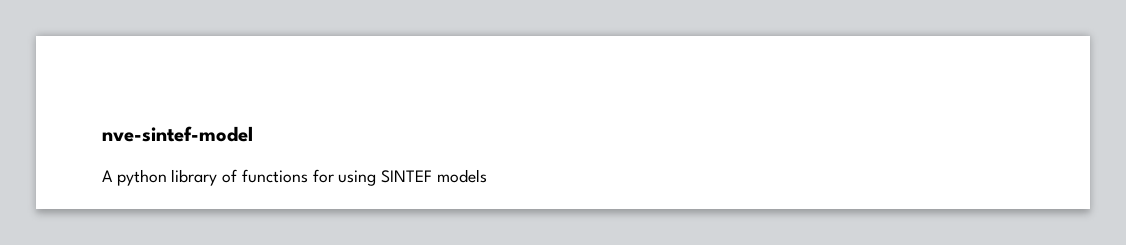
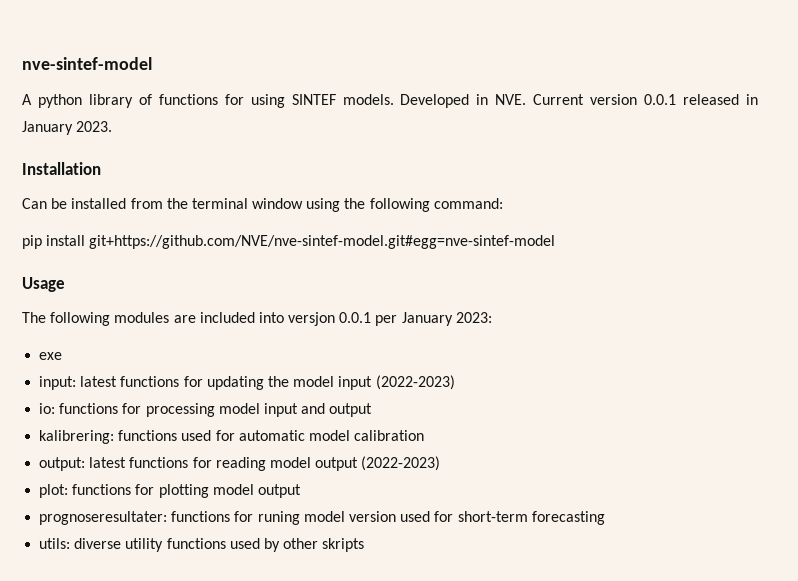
- A python library of functions for using SINTEF models
+ A python library of functions for using SINTEF models. Developed in NVE. Current version 0.0.1 released in January 2023.
+ Installation
+ Can be installed from the terminal window using the following command:
+ pip install git+https://github.com/NVE/nve-sintef-model.git#egg=nve-sintef-model
+ Usage
+ The following modules are included into versjon 0.0.1 per January 2023:
+ exe
+ input: latest functions for updating the model input (2022-2023)
+ io: functions for processing model input and output
+ kalibrering: functions used for automatic model calibration
+ output: latest functions for reading model output (2022-2023)
+ plot: functions for plotting model output
+ prognoseresultater: functions for runing model version used for short-term forecasting
+ utils: diverse utility functions used by other skripts

